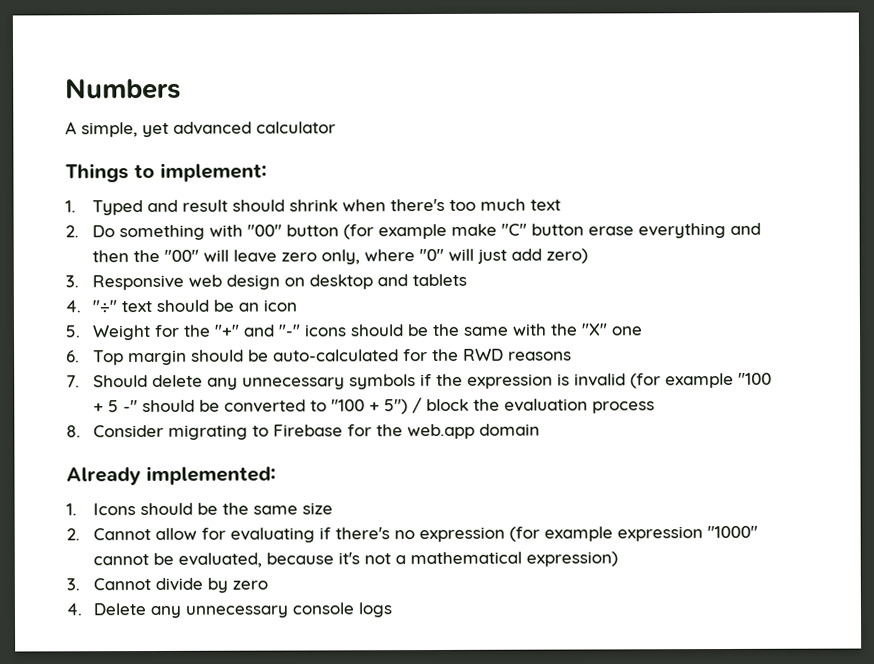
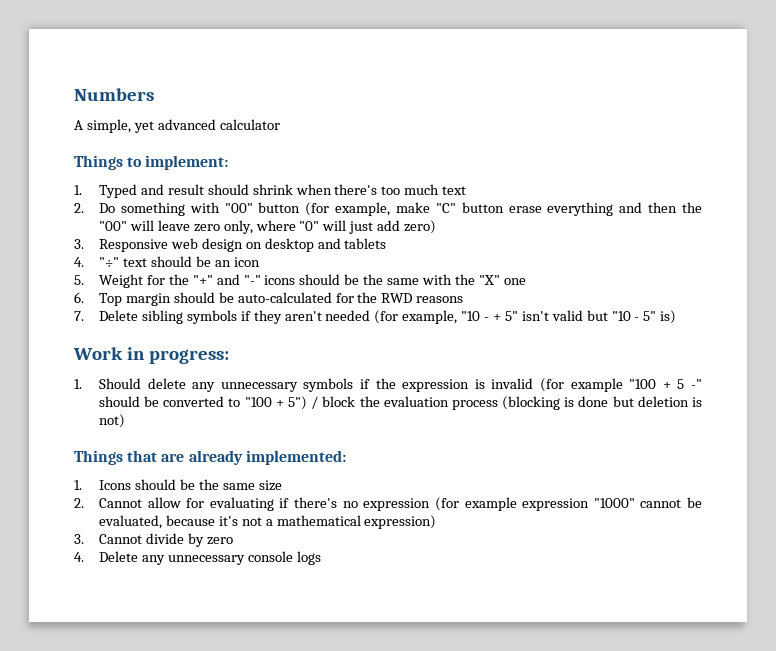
- 2. Do something with "00" button (for example make "C" button erase everything and then the "00" will leave zero only, where "0" will just add zero)
+ 2. Do something with "00" button (for example, make "C" button erase everything and then the "00" will leave zero only, where "0" will just add zero)
- 7. Should delete any unnecessary symbols if the expression is invalid (for example "100 + 5 -" should be converted to "100 + 5") / block the evaluation process
- 8. Consider migrating to Firebase for the web.app domain
- Already implemented:
+ 7. Delete sibling symbols if they aren't needed (for example, "10 - + 5" isn't valid but "10 - 5" is)
+ Work in progress:
+ 1. Should delete any unnecessary symbols if the expression is invalid (for example "100 + 5 -" should be converted to "100 + 5") / block the evaluation process (blocking is done but deletion is not)
+ Things that are already implemented:

